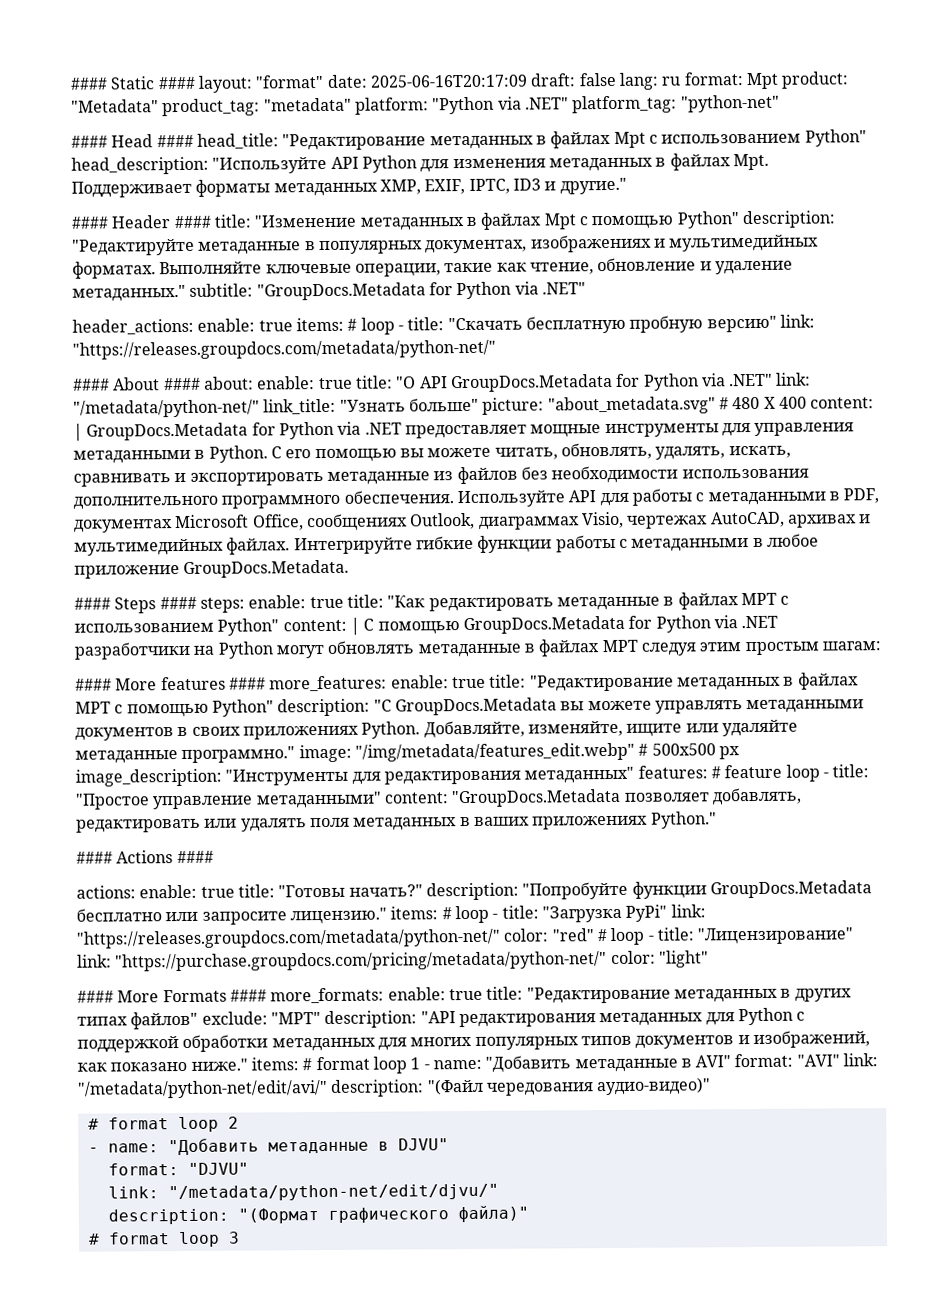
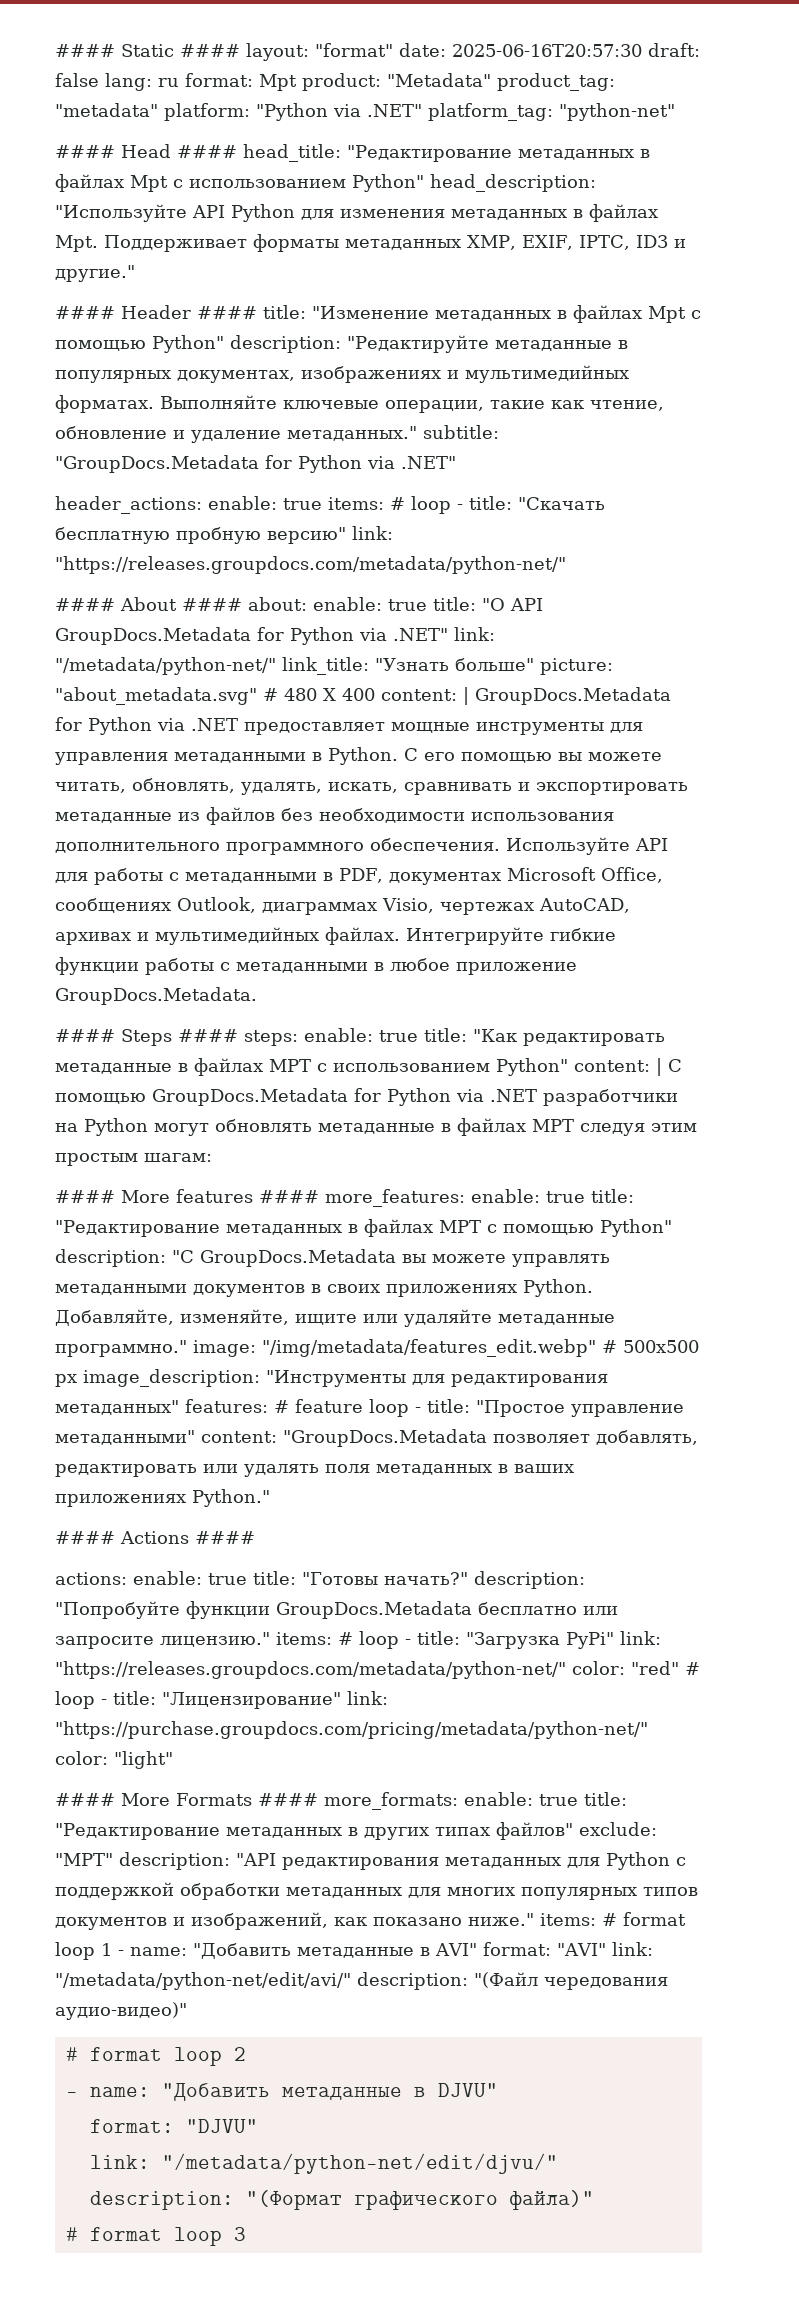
- #### Static #### layout: "format" date: 2025-06-16T20:17:09 draft: false lang: ru format: Mpt product: "Metadata" product_tag: "metadata" platform: "Python via .NET" platform_tag: "python-net"
+ #### Static #### layout: "format" date: 2025-06-16T20:57:30 draft: false lang: ru format: Mpt product: "Metadata" product_tag: "metadata" platform: "Python via .NET" platform_tag: "python-net"

